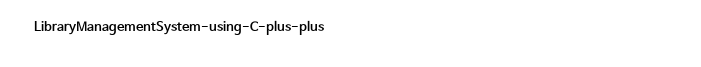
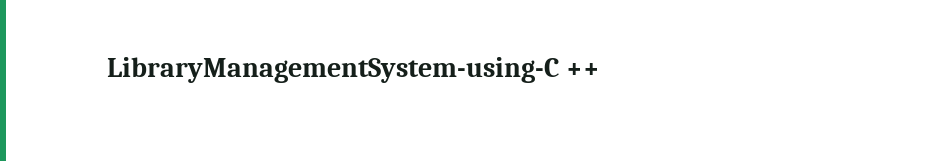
- LibraryManagementSystem-using-C-plus-plus
+ LibraryManagementSystem-using-C ++

